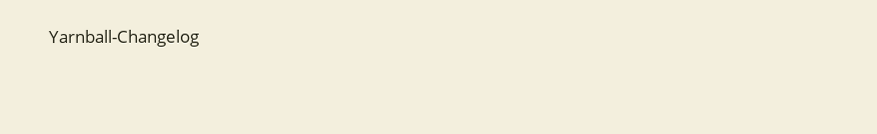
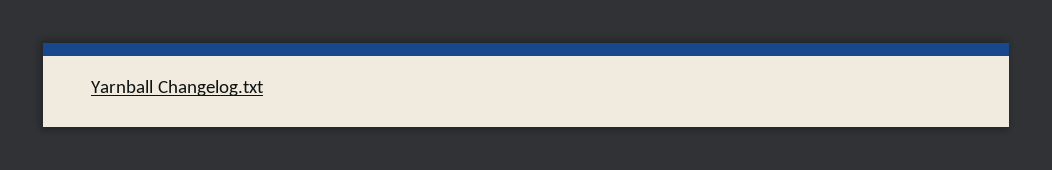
- Yarnball-Changelog
+ Yarnball Changelog.txt

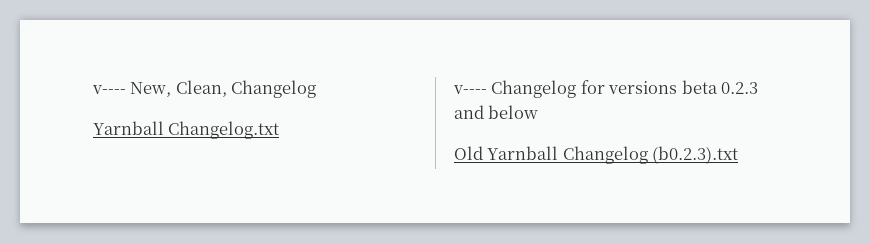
+ v---- New, Clean, Changelog
  Yarnball Changelog.txt
+ v---- Changelog for versions beta 0.2.3 and below
+ Old Yarnball Changelog (b0.2.3).txt

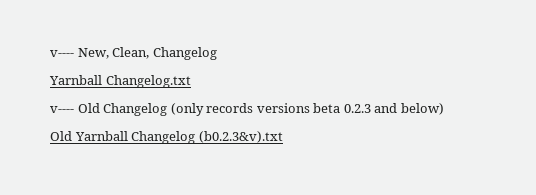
- v---- Changelog for versions beta 0.2.3 and below
+ v---- Old Changelog (only records versions beta 0.2.3 and below)
- Old Yarnball Changelog (b0.2.3).txt
+ Old Yarnball Changelog (b0.2.3&v).txt

